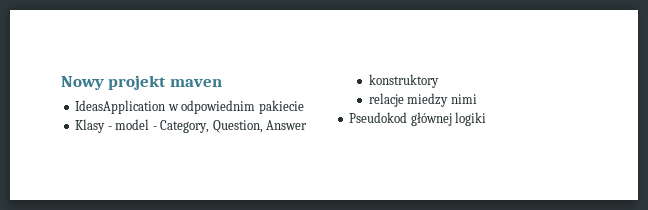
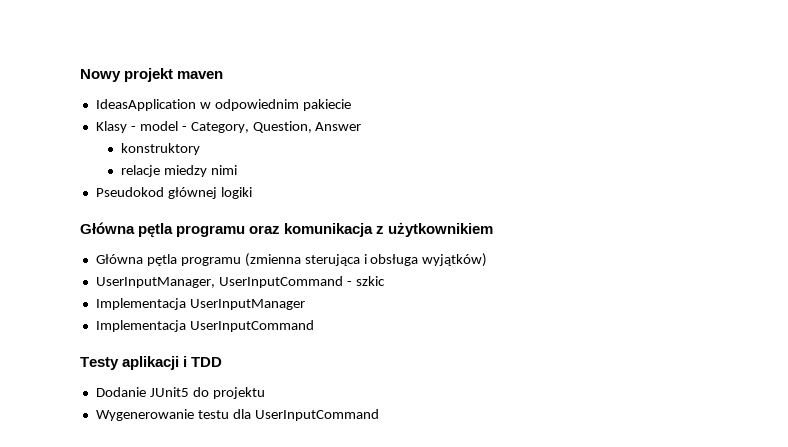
+ Główna pętla programu oraz komunikacja z użytkownikiem
+ Główna pętla programu (zmienna sterująca i obsługa wyjątków)
+ UserInputManager, UserInputCommand - szkic
+ Implementacja UserInputManager
+ Implementacja UserInputCommand
+ Testy aplikacji i TDD
+ Dodanie JUnit5 do projektu
+ Wygenerowanie testu dla UserInputCommand

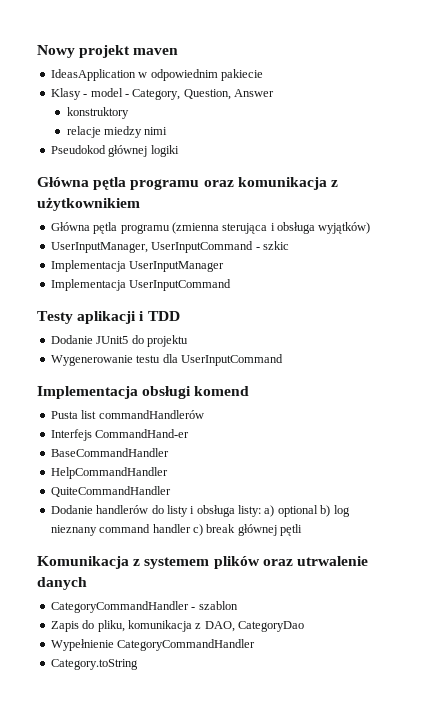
+ Implementacja obsługi komend
+ Pusta list commandHandlerów
+ Interfejs CommandHand-er
+ BaseCommandHandler
+ HelpCommandHandler
+ QuiteCommandHandler
+ Dodanie handlerów do listy i obsługa listy: a) optional b) log nieznany command handler c) break głównej pętli
+ Komunikacja z systemem plików oraz utrwalenie danych
+ CategoryCommandHandler - szablon
+ Zapis do pliku, komunikacja z DAO, CategoryDao
+ Wypełnienie CategoryCommandHandler
+ Category.toString

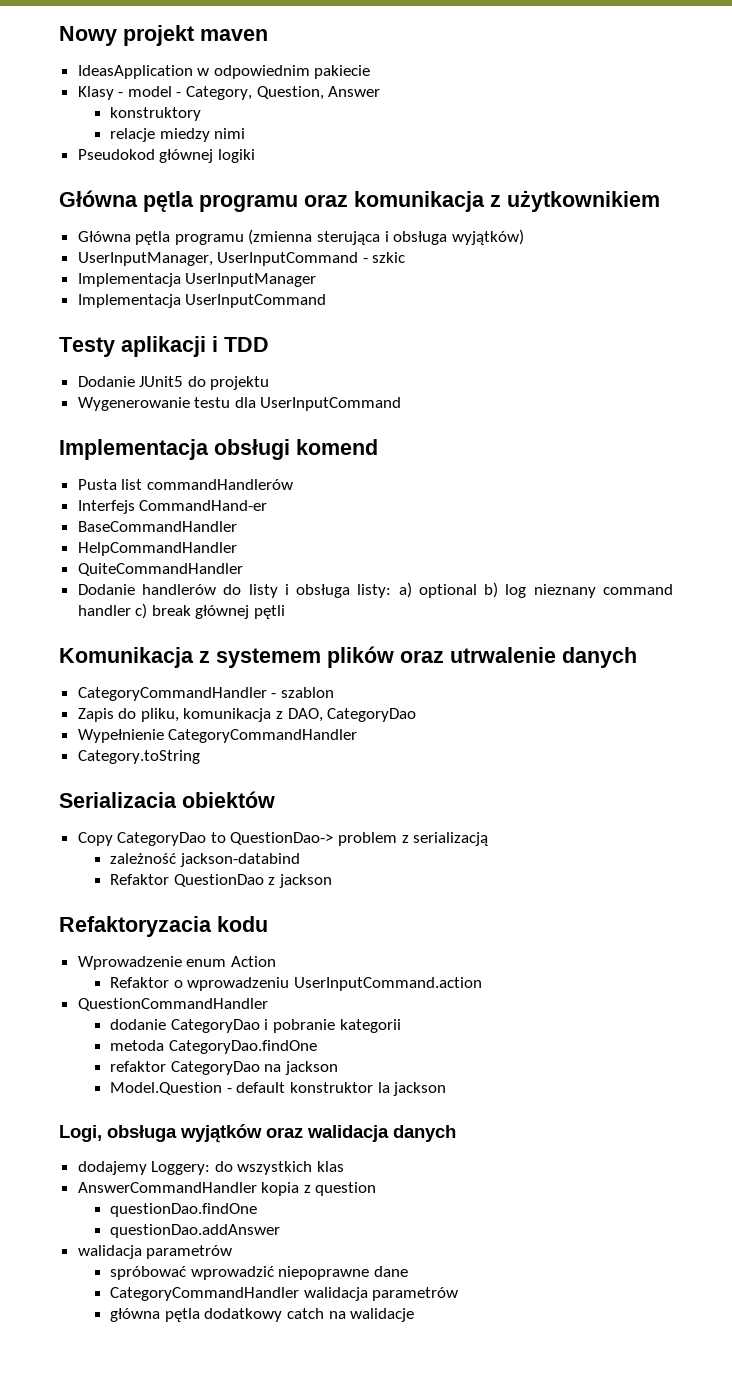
+ Serializacia obiektów
+ Copy CategoryDao to QuestionDao-> problem z serializacją
+ zależność jackson-databind
+ Refaktor QuestionDao z jackson
+ Refaktoryzacia kodu
+ Wprowadzenie enum Action
+ Refaktor o wprowadzeniu UserInputCommand.action
+ QuestionCommandHandler
+ dodanie CategoryDao i pobranie kategorii
+ metoda CategoryDao.findOne
+ refaktor CategoryDao na jackson
+ Model.Question - default konstruktor la jackson
+ Logi, obsługa wyjątków oraz walidacja danych
+ dodajemy Loggery: do wszystkich klas
+ AnswerCommandHandler kopia z question
+ questionDao.findOne
+ questionDao.addAnswer
+ walidacja parametrów
+ spróbować wprowadzić niepoprawne dane
+ CategoryCommandHandler walidacja parametrów
+ główna pętla dodatkowy catch na walidacje

